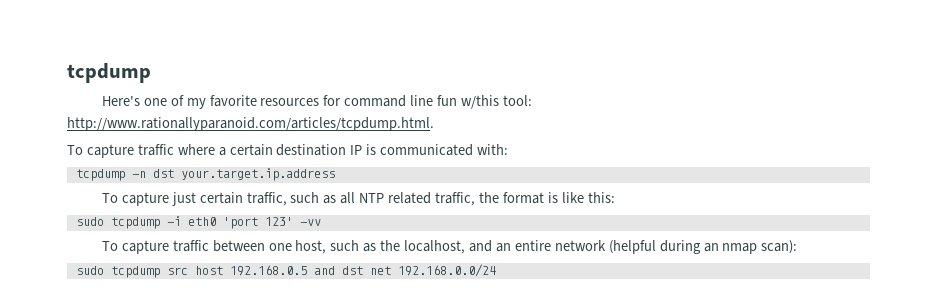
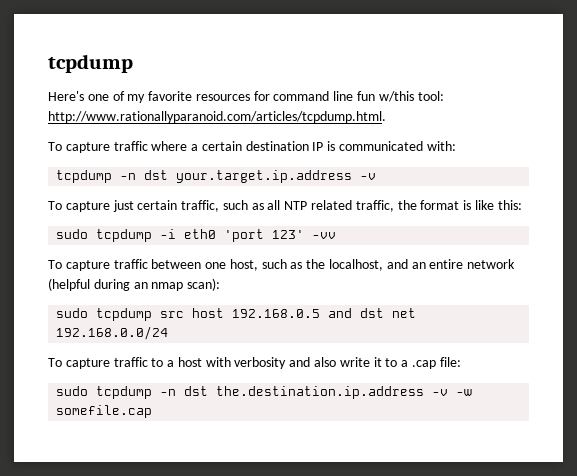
- tcpdump -n dst your.target.ip.address
+ tcpdump -n dst your.target.ip.address -v
+ To capture traffic to a host with verbosity and also write it to a .cap file:
+ sudo tcpdump -n dst the.destination.ip.address -v -w somefile.cap

